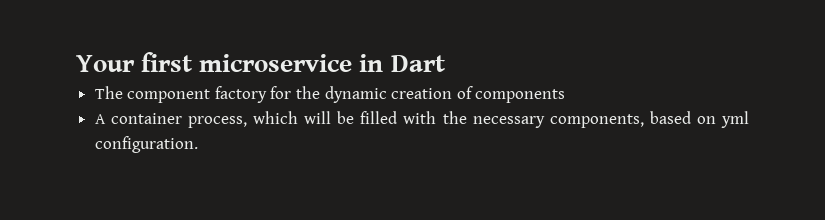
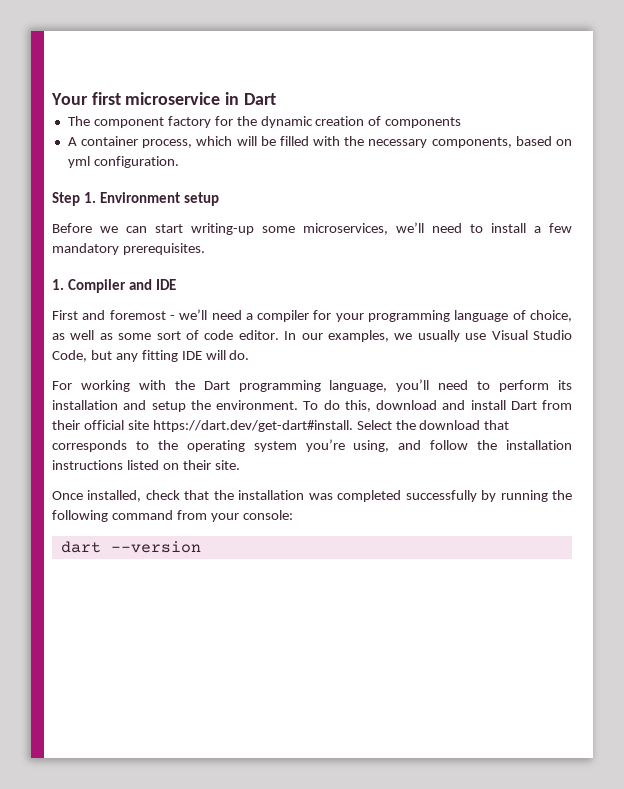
+ Step 1. Environment setup
+ Before we can start writing-up some microservices, we’ll need to install a few mandatory prerequisites.
+ 1. Compiler and IDE
+ First and foremost - we’ll need a compiler for your programming language of choice, as well as some sort of code editor. In our examples, we usually use Visual Studio Code, but any fitting IDE will do.
+ For working with the Dart programming language, you’ll need to perform its installation and setup the environment. To do this, download and install Dart from their official site https://dart.dev/get-dart#install. Select the download that corresponds to the operating system you’re using, and follow the installation instructions listed on their site.
+ Once installed, check that the installation was completed successfully by running the following command from your console:
+ dart --version

